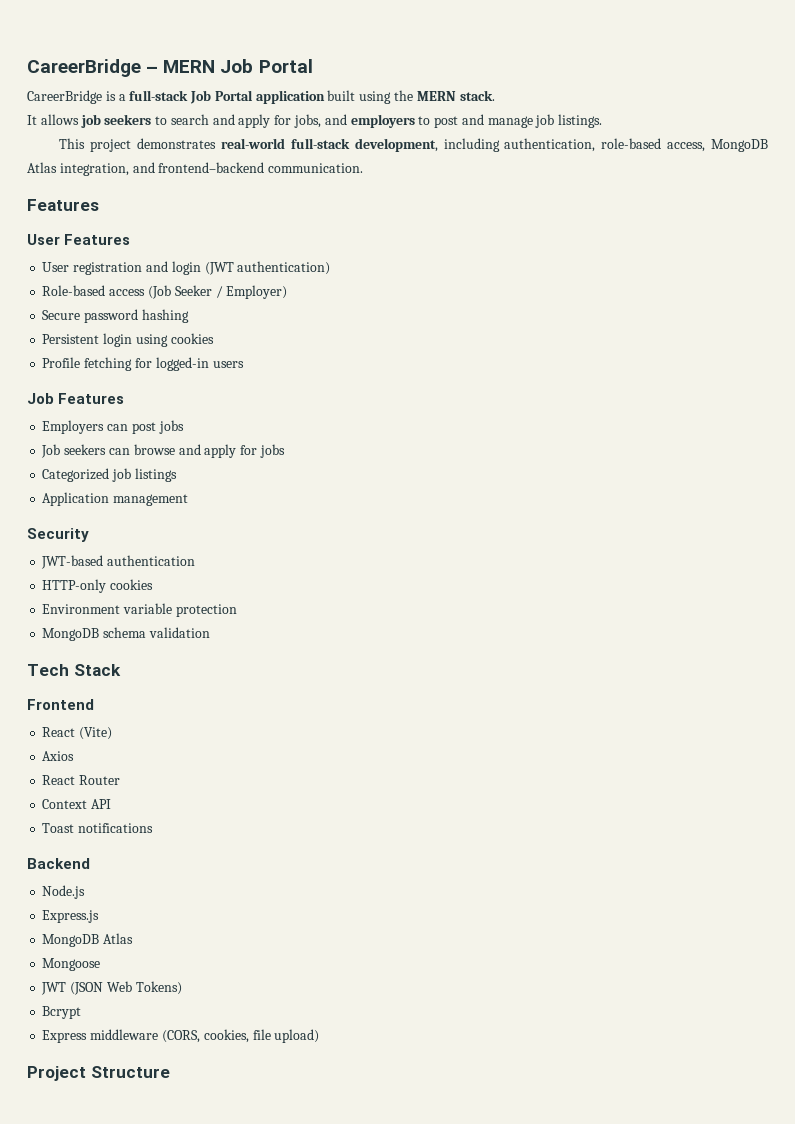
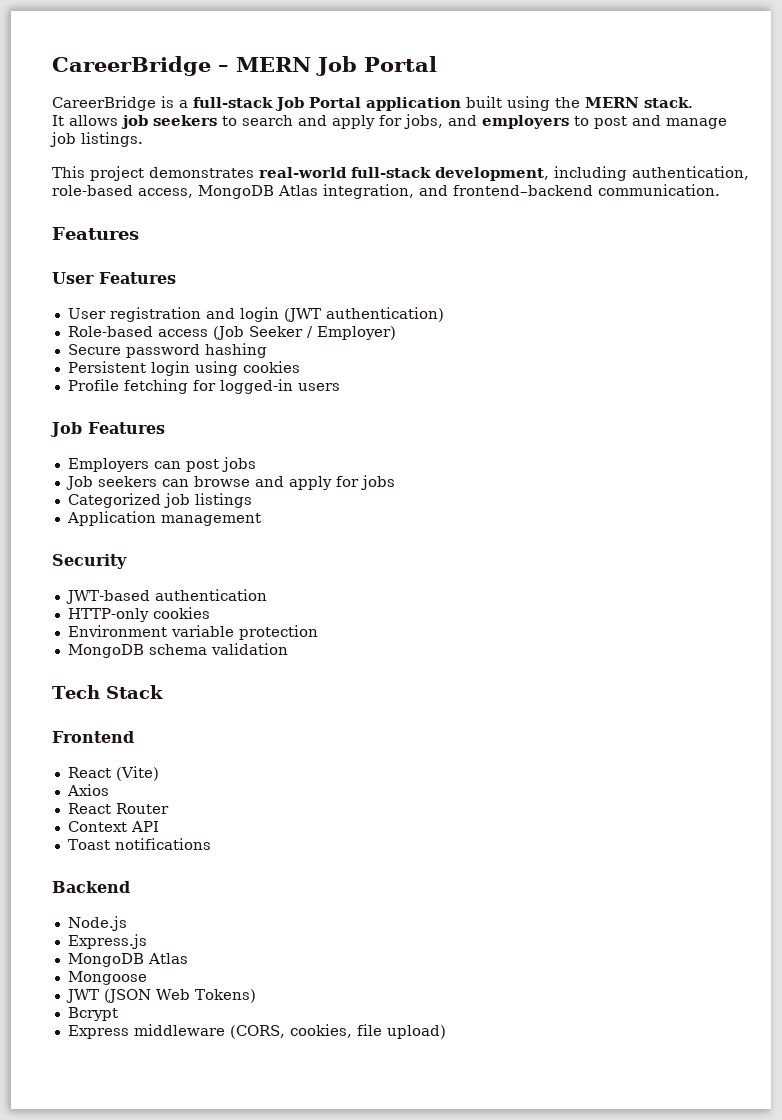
- Project Structure

